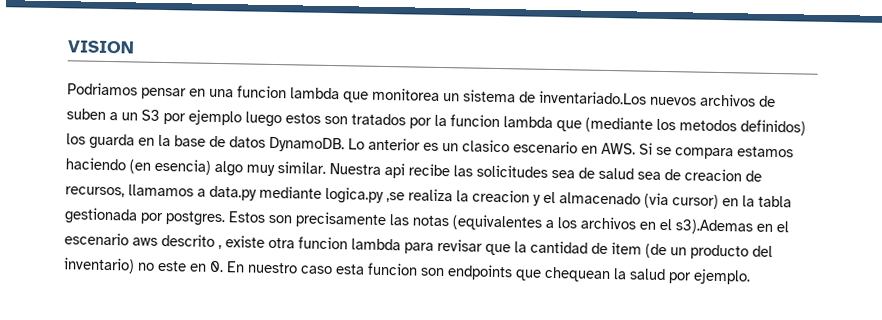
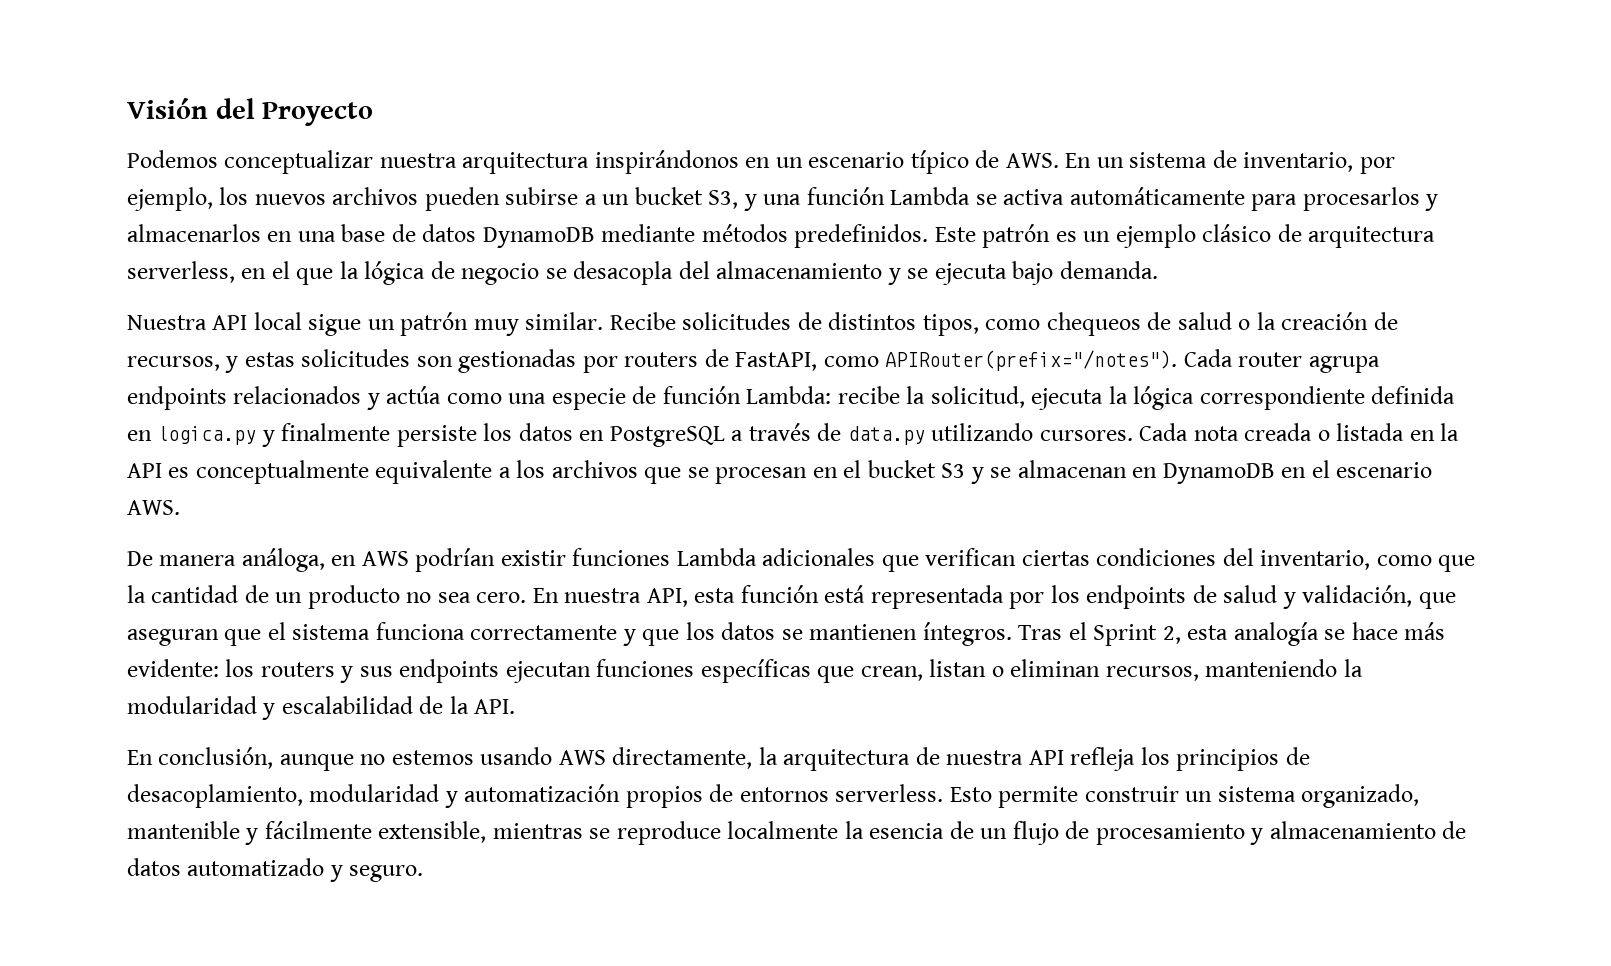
- VISION
- Podriamos pensar en una funcion lambda que monitorea un sistema de inventariado.Los nuevos archivos de suben a un S3 por ejemplo luego estos son tratados por la funcion lambda que (mediante los metodos definidos) los guarda en la base de datos DynamoDB. Lo anterior es un clasico escenario en AWS. Si se compara estamos haciendo (en esencia) algo muy similar. Nuestra api recibe las solicitudes sea de salud sea de creacion de recursos, llamamos a data.py mediante logica.py ,se realiza la creacion y el almacenado (via cursor) en la tabla gestionada por postgres. Estos son precisamente las notas (equivalentes a los archivos en el s3).Ademas en el escenario aws descrito , existe otra funcion lambda para revisar que la cantidad de item (de un producto del inventario) no este en 0. En nuestro caso esta funcion son endpoints que chequean la salud por ejemplo.
+ Visión del Proyecto
+ Podemos conceptualizar nuestra arquitectura inspirándonos en un escenario típico de AWS. En un sistema de inventario, por ejemplo, los nuevos archivos pueden subirse a un bucket S3, y una función Lambda se activa automáticamente para procesarlos y almacenarlos en una base de datos DynamoDB mediante métodos predefinidos. Este patrón es un ejemplo clásico de arquitectura serverless, en el que la lógica de negocio se desacopla del almacenamiento y se ejecuta bajo demanda.
+ Nuestra API local sigue un patrón muy similar. Recibe solicitudes de distintos tipos, como chequeos de salud o la creación de recursos, y estas solicitudes son gestionadas por routers de FastAPI, como APIRouter(prefix="/notes"). Cada router agrupa endpoints relacionados y actúa como una especie de función Lambda: recibe la solicitud, ejecuta la lógica correspondiente definida en logica.py y finalmente persiste los datos en PostgreSQL a través de data.py utilizando cursores. Cada nota creada o listada en la API es conceptualmente equivalente a los archivos que se procesan en el bucket S3 y se almacenan en DynamoDB en el escenario AWS.
+ De manera análoga, en AWS podrían existir funciones Lambda adicionales que verifican ciertas condiciones del inventario, como que la cantidad de un producto no sea cero. En nuestra API, esta función está representada por los endpoints de salud y validación, que aseguran que el sistema funciona correctamente y que los datos se mantienen íntegros. Tras el Sprint 2, esta analogía se hace más evidente: los routers y sus endpoints ejecutan funciones específicas que crean, listan o eliminan recursos, manteniendo la modularidad y escalabilidad de la API.
+ En conclusión, aunque no estemos usando AWS directamente, la arquitectura de nuestra API refleja los principios de desacoplamiento, modularidad y automatización propios de entornos serverless. Esto permite construir un sistema organizado, mantenible y fácilmente extensible, mientras se reproduce localmente la esencia de un flujo de procesamiento y almacenamiento de datos automatizado y seguro.

